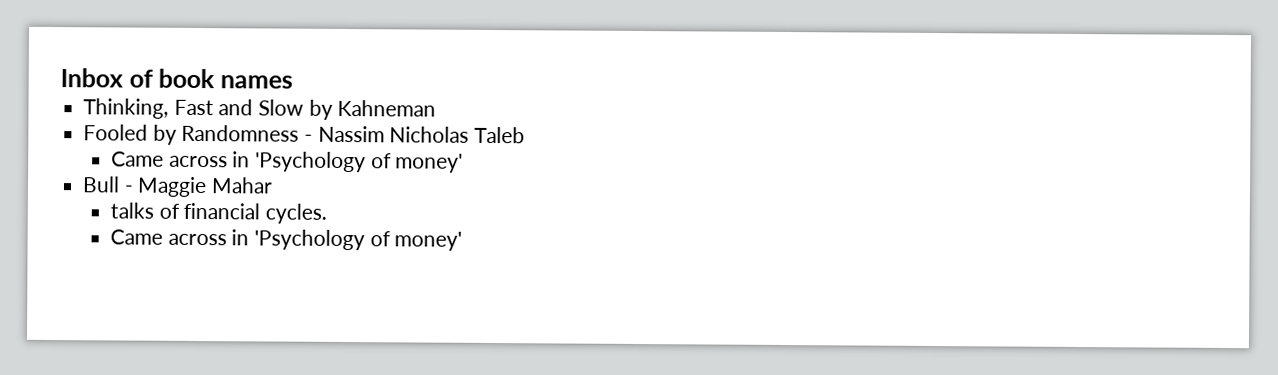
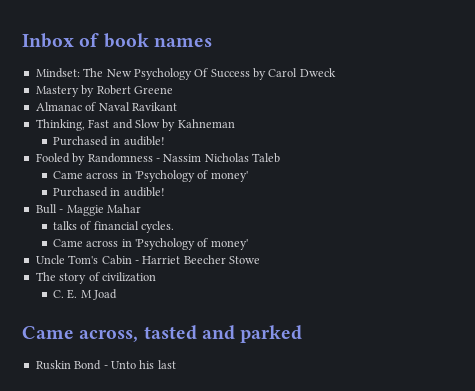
+ Mindset: The New Psychology Of Success by Carol Dweck
+ Mastery by Robert Greene
+ Almanac of Naval Ravikant
  Thinking, Fast and Slow by Kahneman
+ Purchased in audible!
  Fooled by Randomness - Nassim Nicholas Taleb
  Came across in 'Psychology of money'
+ Purchased in audible!
+ Uncle Tom's Cabin - Harriet Beecher Stowe
+ The story of civilization
+ C. E. M Joad
+ Came across, tasted and parked
+ Ruskin Bond - Unto his last

